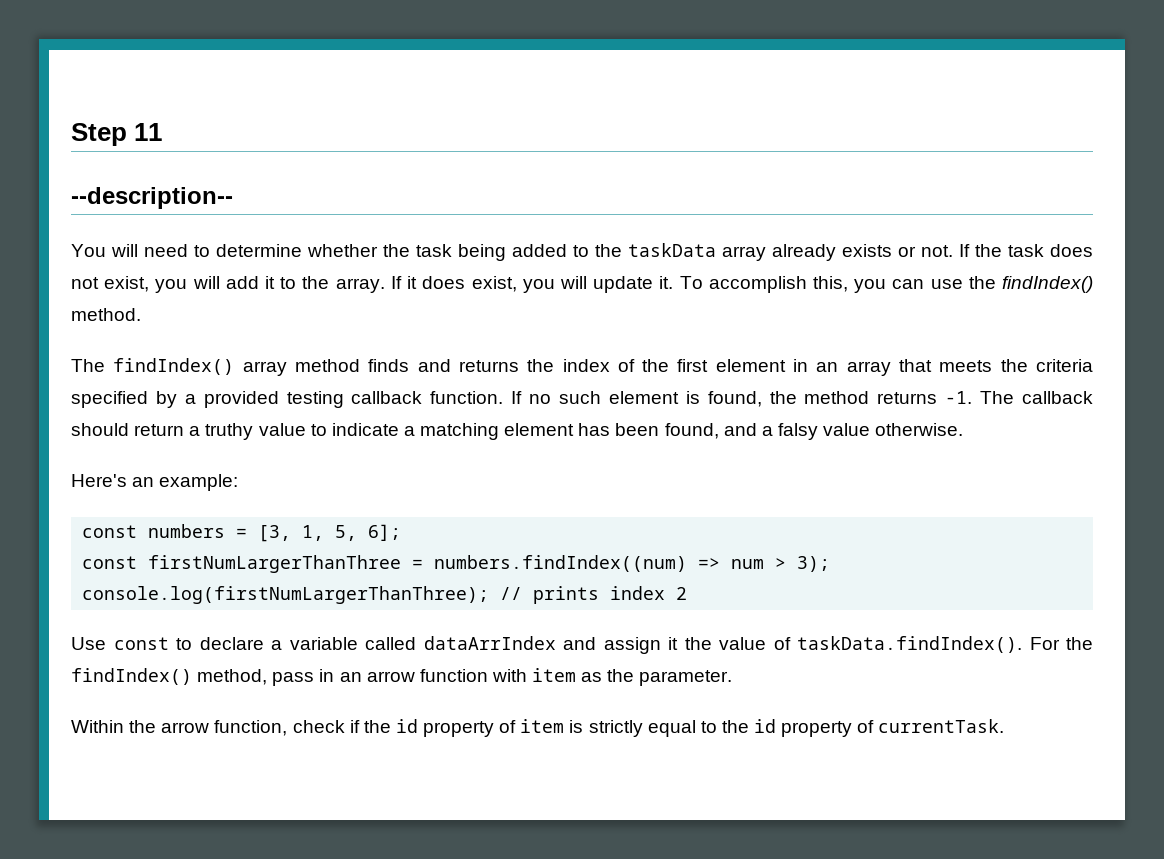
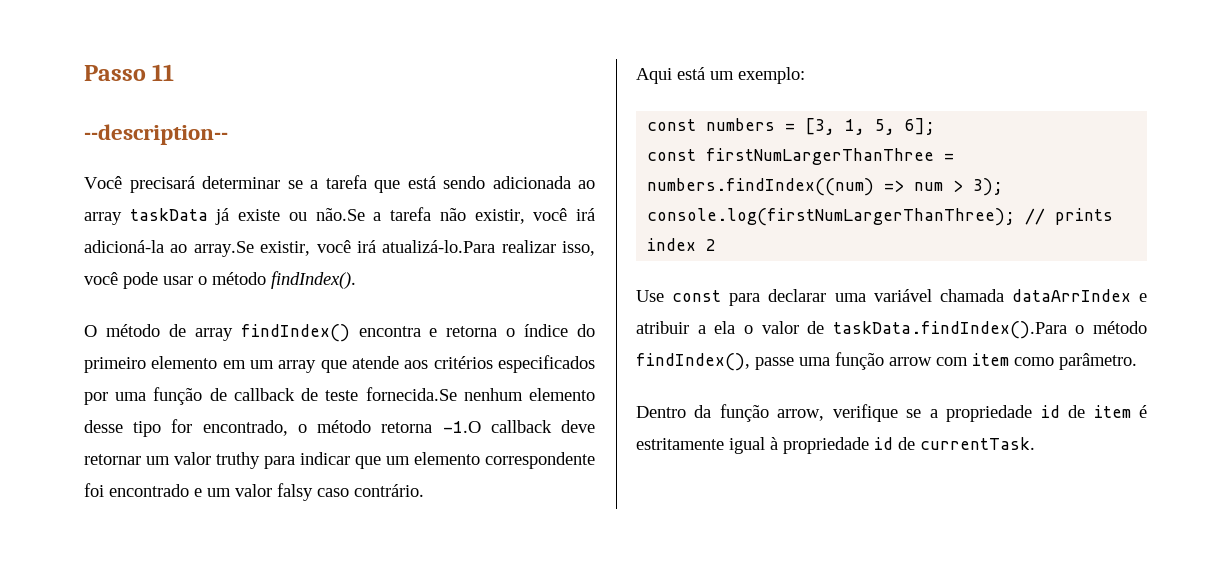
- Step 11
+ Passo 11
- You will need to determine whether the task being added to the taskData array already exists or not. If the task does not exist, you will add it to the array. If it does exist, you will update it. To accomplish this, you can use the findIndex() method.
- The findIndex() array method finds and returns the index of the first element in an array that meets the criteria specified by a provided testing callback function. If no such element is found, the method returns -1. The callback should return a truthy value to indicate a matching element has been found, and a falsy value otherwise.
- Here's an example:
+ Você precisará determinar se a tarefa que está sendo adicionada ao array taskData já existe ou não.Se a tarefa não existir, você irá adicioná-la ao array.Se existir, você irá atualizá-lo.Para realizar isso, você pode usar o método findIndex().
+ O método de array findIndex() encontra e retorna o índice do primeiro elemento em um array que atende aos critérios especificados por uma função de callback de teste fornecida.Se nenhum elemento desse tipo for encontrado, o método retorna -1.O callback deve retornar um valor truthy para indicar que um elemento correspondente foi encontrado e um valor falsy caso contrário.
+ Aqui está um exemplo:
- Use const to declare a variable called dataArrIndex and assign it the value of taskData.findIndex(). For the findIndex() method, pass in an arrow function with item as the parameter.
- Within the arrow function, check if the id property of item is strictly equal to the id property of currentTask.
+ Use const para declarar uma variável chamada dataArrIndex e atribuir a ela o valor de taskData.findIndex().Para o método findIndex(), passe uma função arrow com item como parâmetro.
+ Dentro da função arrow, verifique se a propriedade id de item é estritamente igual à propriedade id de currentTask.

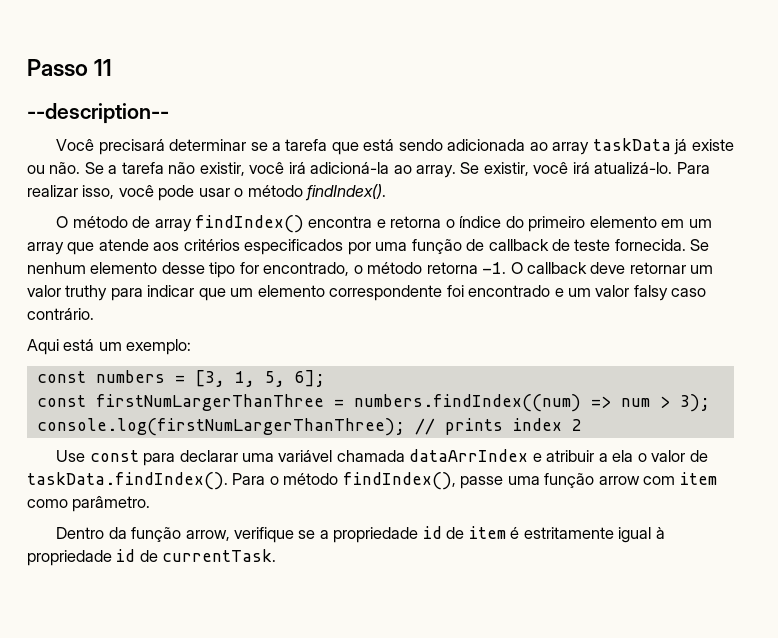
- Você precisará determinar se a tarefa que está sendo adicionada ao array taskData já existe ou não.Se a tarefa não existir, você irá adicioná-la ao array.Se existir, você irá atualizá-lo.Para realizar isso, você pode usar o método findIndex().
+ Você precisará determinar se a tarefa que está sendo adicionada ao array taskData já existe ou não. Se a tarefa não existir, você irá adicioná-la ao array. Se existir, você irá atualizá-lo. Para realizar isso, você pode usar o método findIndex().
- O método de array findIndex() encontra e retorna o índice do primeiro elemento em um array que atende aos critérios especificados por uma função de callback de teste fornecida.Se nenhum elemento desse tipo for encontrado, o método retorna -1.O callback deve retornar um valor truthy para indicar que um elemento correspondente foi encontrado e um valor falsy caso contrário.
+ O método de array findIndex() encontra e retorna o índice do primeiro elemento em um array que atende aos critérios especificados por uma função de callback de teste fornecida. Se nenhum elemento desse tipo for encontrado, o método retorna -1. O callback deve retornar um valor truthy para indicar que um elemento correspondente foi encontrado e um valor falsy caso contrário.
- Use const para declarar uma variável chamada dataArrIndex e atribuir a ela o valor de taskData.findIndex().Para o método findIndex(), passe uma função arrow com item como parâmetro.
+ Use const para declarar uma variável chamada dataArrIndex e atribuir a ela o valor de taskData.findIndex(). Para o método findIndex(), passe uma função arrow com item como parâmetro.

